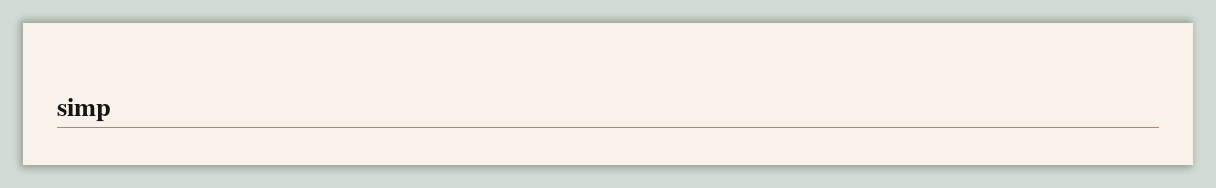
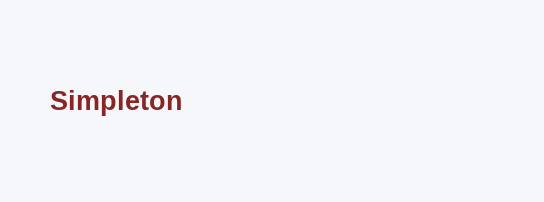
- simp
+ Simpleton

